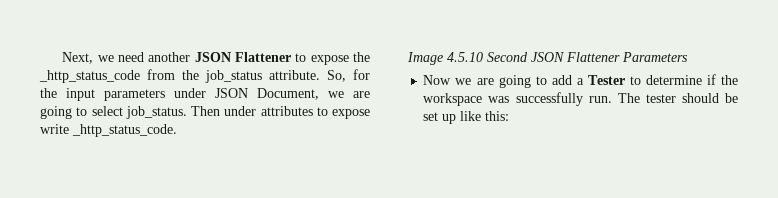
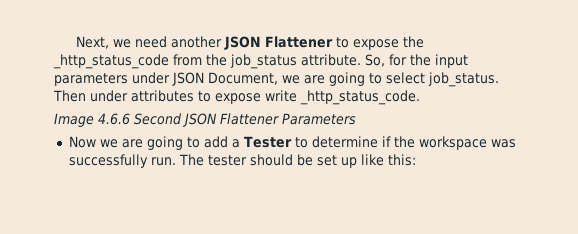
- Image 4.5.10 Second JSON Flattener Parameters
+ Image 4.6.6 Second JSON Flattener Parameters

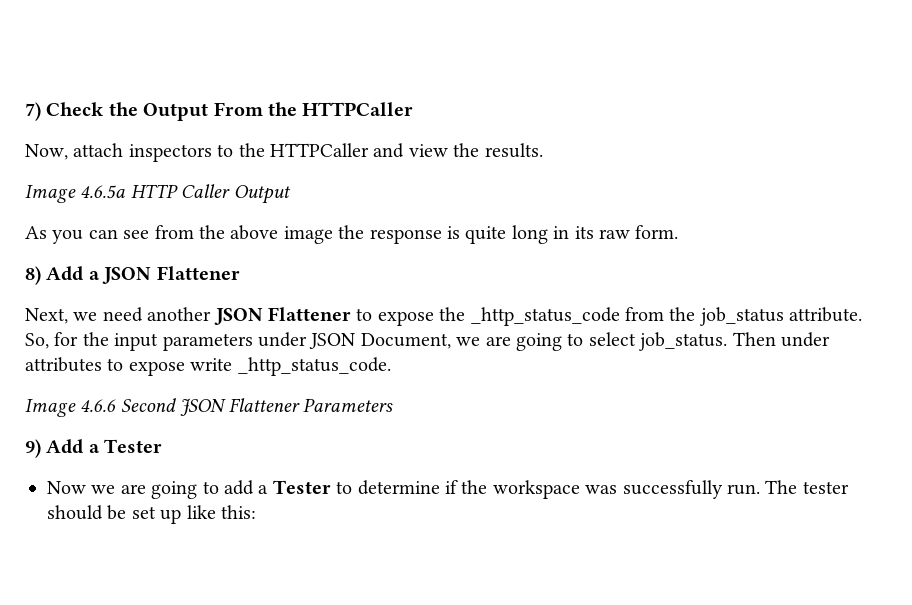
+ 7) Check the Output From the HTTPCaller
+ Now, attach inspectors to the HTTPCaller and view the results.
+ Image 4.6.5a HTTP Caller Output
+ As you can see from the above image the response is quite long in its raw form.
+ 8) Add a JSON Flattener
+ 9) Add a Tester

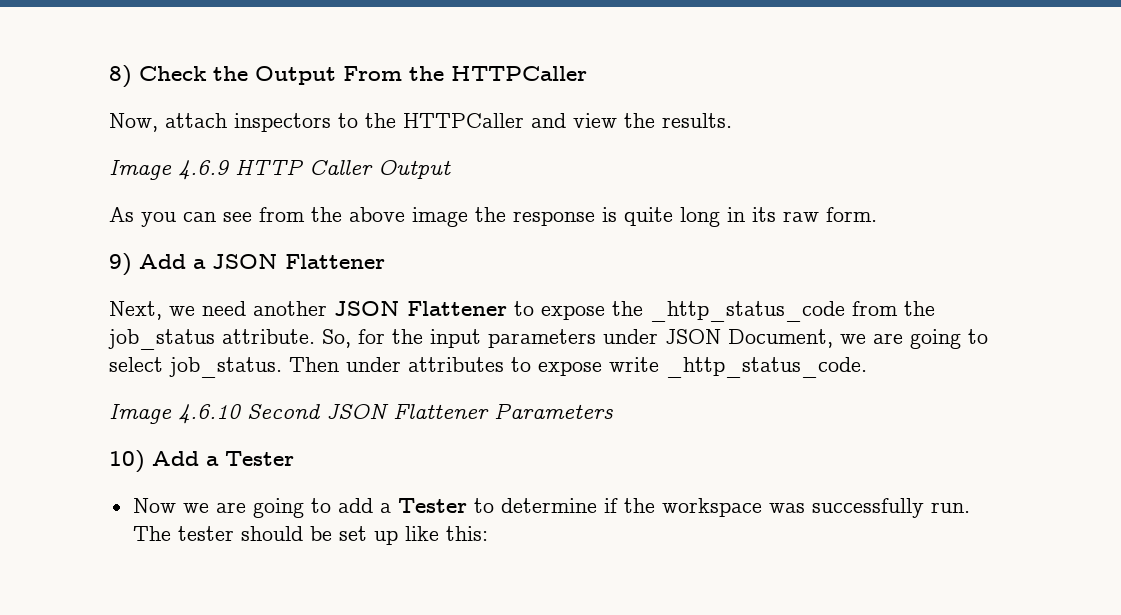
- 7) Check the Output From the HTTPCaller
+ 8) Check the Output From the HTTPCaller
- Image 4.6.5a HTTP Caller Output
+ Image 4.6.9 HTTP Caller Output
- 8) Add a JSON Flattener
+ 9) Add a JSON Flattener
- Image 4.6.6 Second JSON Flattener Parameters
+ Image 4.6.10 Second JSON Flattener Parameters
- 9) Add a Tester
+ 10) Add a Tester

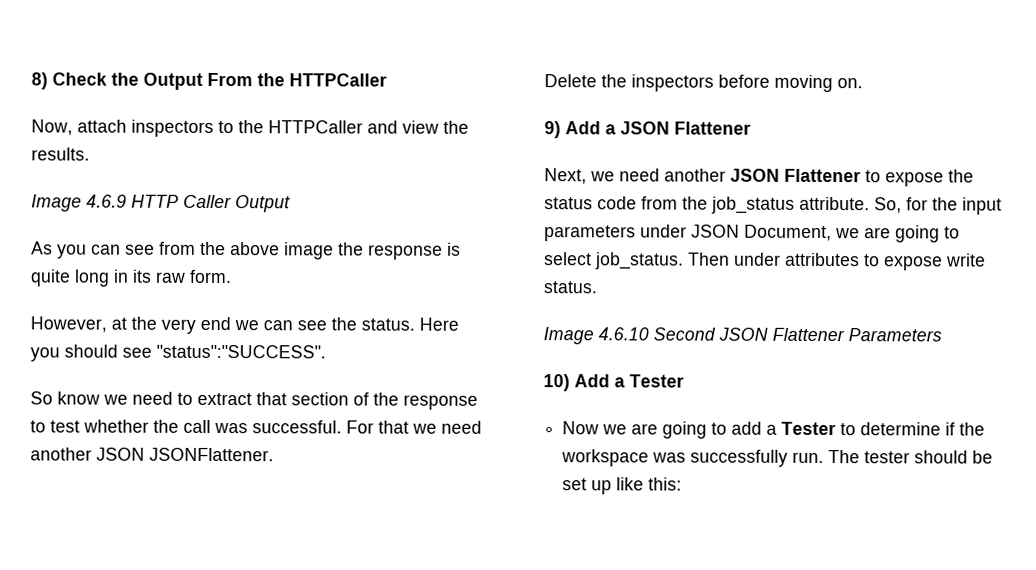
+ However, at the very end we can see the status. Here you should see "status":"SUCCESS".
+ So know we need to extract that section of the response to test whether the call was successful. For that we need another JSON JSONFlattener.
+ Delete the inspectors before moving on.
- Next, we need another JSON Flattener to expose the _http_status_code from the job_status attribute.
+ Next, we need another JSON Flattener to expose the status code from the job_status attribute.
- Then under attributes to expose write _http_status_code.
+ Then under attributes to expose write status.

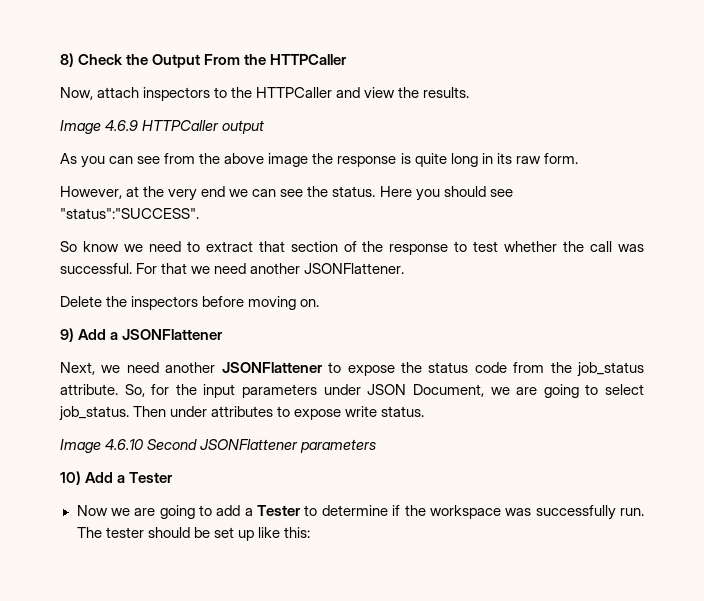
- Image 4.6.9 HTTP Caller Output
+ Image 4.6.9 HTTPCaller output
- For that we need another JSON JSONFlattener.
+ For that we need another JSONFlattener.
- 9) Add a JSON Flattener
+ 9) Add a JSONFlattener
- Next, we need another JSON Flattener to expose the status code from the job_status attribute.
+ Next, we need another JSONFlattener to expose the status code from the job_status attribute.
- Image 4.6.10 Second JSON Flattener Parameters
+ Image 4.6.10 Second JSONFlattener parameters

